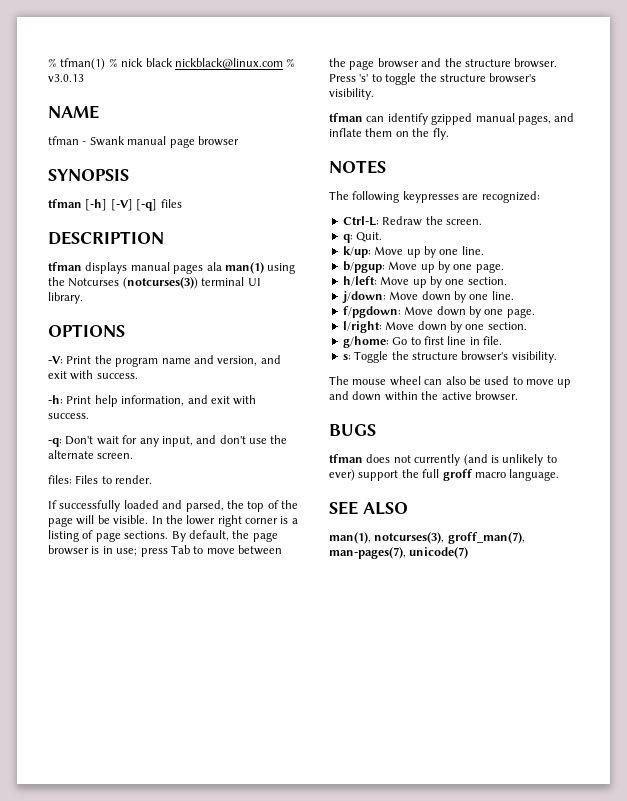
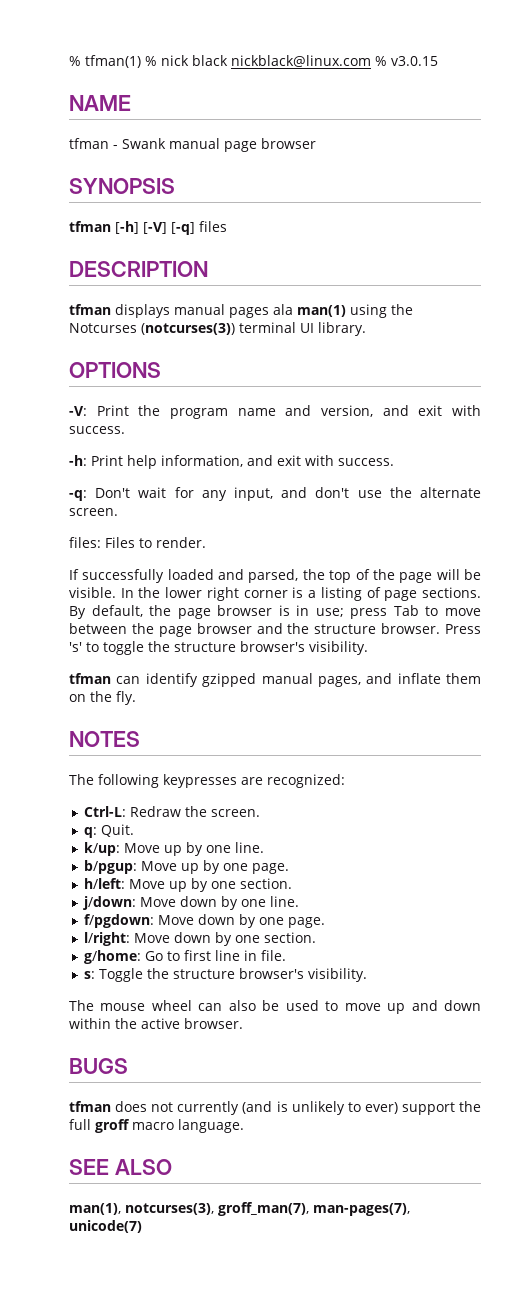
- % tfman(1) % nick black nickblack@linux.com % v3.0.13
+ % tfman(1) % nick black nickblack@linux.com % v3.0.15

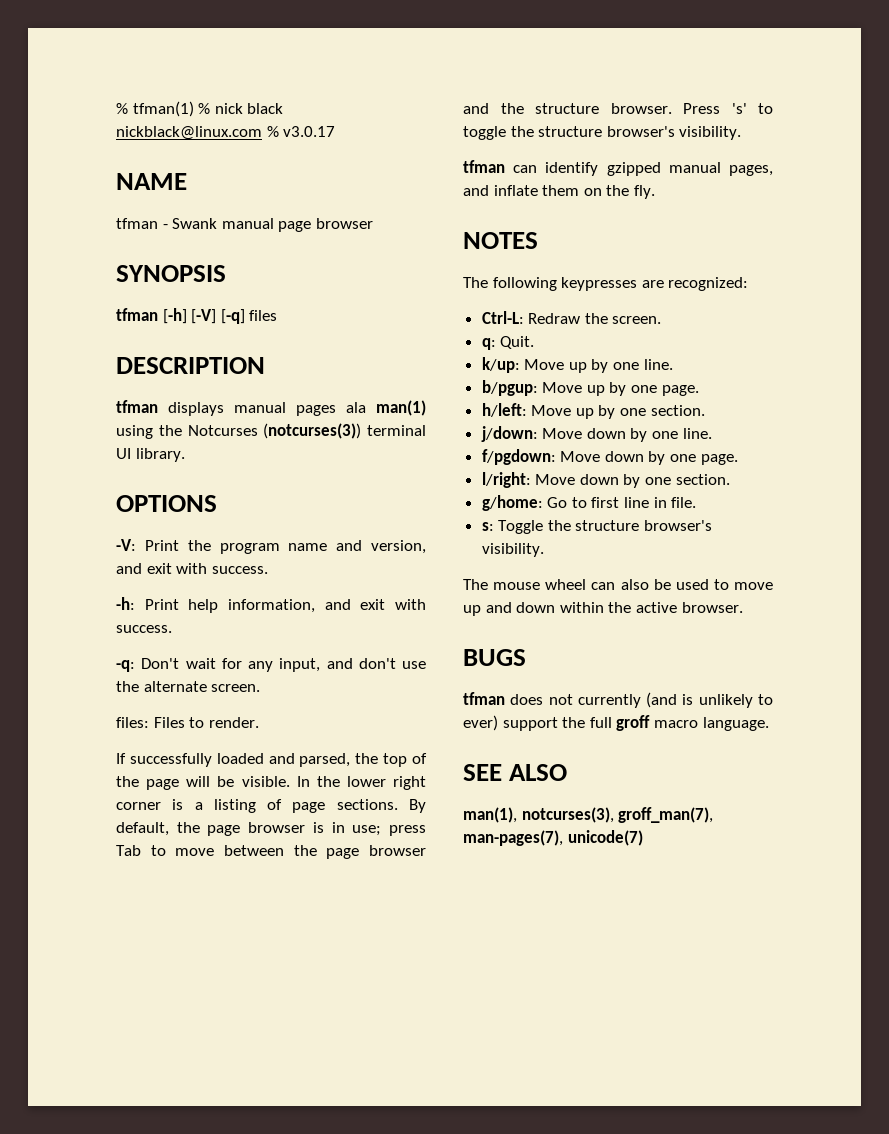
- % tfman(1) % nick black nickblack@linux.com % v3.0.15
+ % tfman(1) % nick black nickblack@linux.com % v3.0.17

